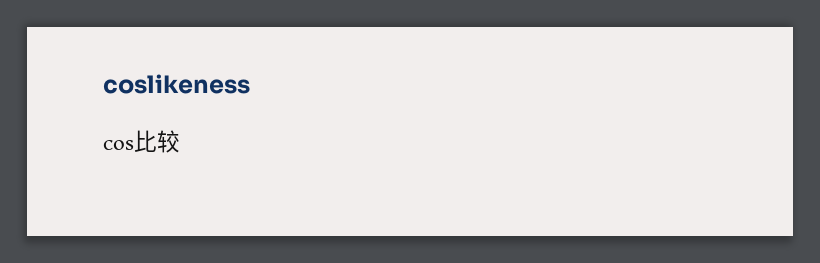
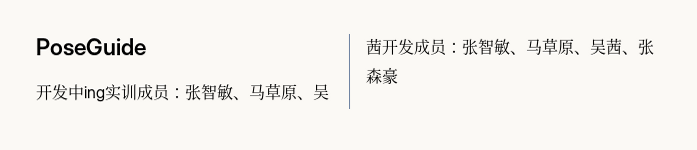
- coslikeness
- cos比较
+ PoseGuide
+ 开发中ing实训成员：张智敏、马草原、吴茜开发成员：张智敏、马草原、吴茜、张森豪

